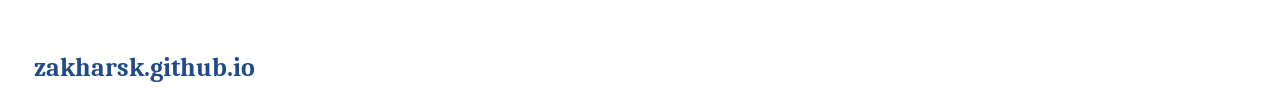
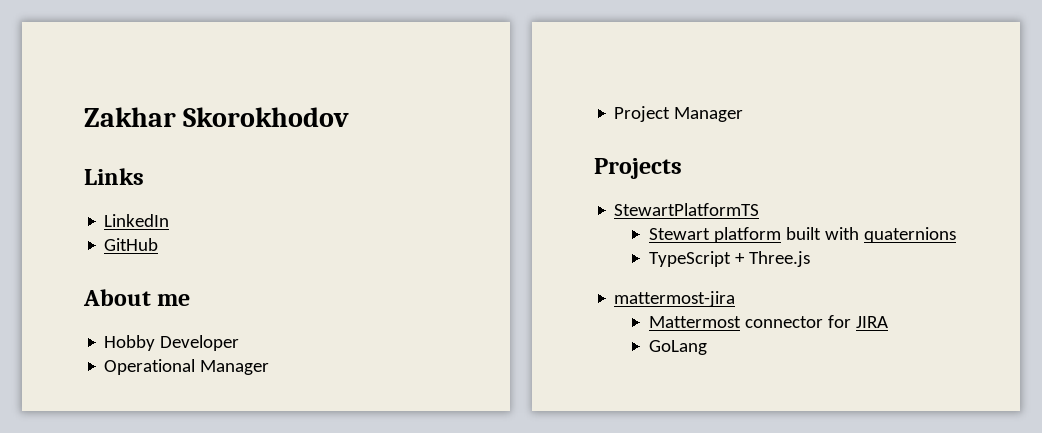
- zakharsk.github.io
+ Zakhar Skorokhodov
+ Links
+ LinkedIn
+ GitHub
+ About me
+ Hobby Developer
+ Operational Manager
+ Project Manager
+ Projects
+ StewartPlatformTS
+ Stewart platform built with quaternions
+ TypeScript + Three.js
+ mattermost-jira
+ Mattermost connector for JIRA
+ GoLang

